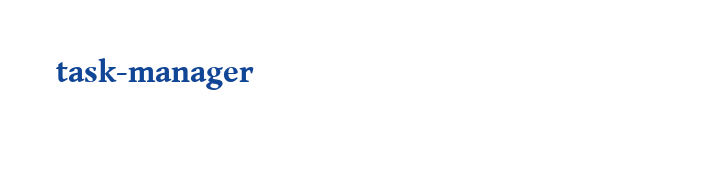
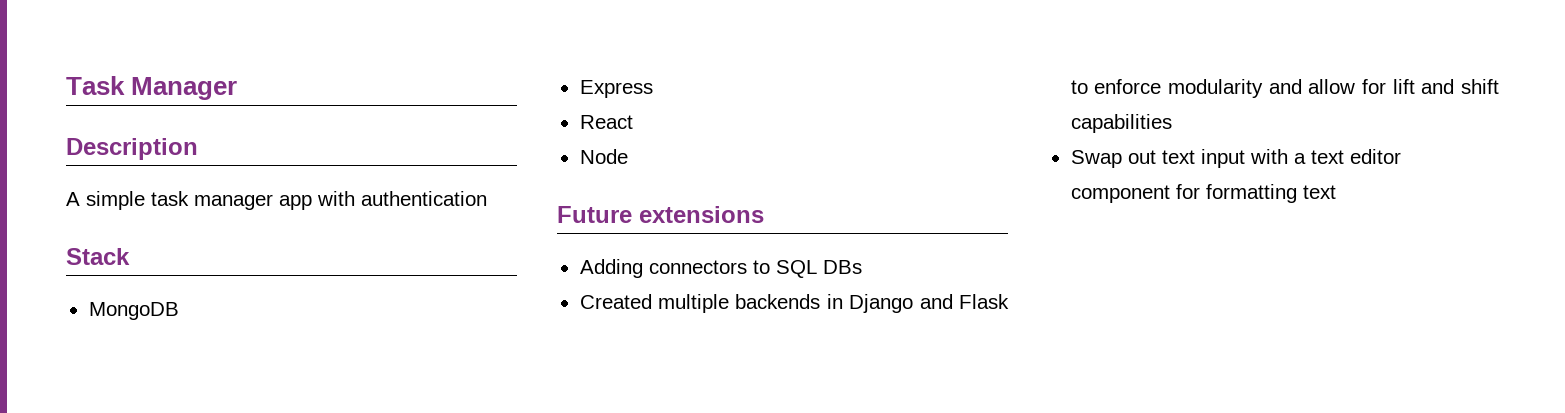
- task-manager
+ Task Manager
+ Description
+ A simple task manager app with authentication
+ Stack
+ MongoDB
+ Express
+ React
+ Node
+ Future extensions
+ Adding connectors to SQL DBs
+ Created multiple backends in Django and Flask to enforce modularity and allow for lift and shift capabilities
+ Swap out text input with a text editor component for formatting text

